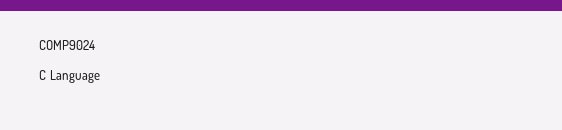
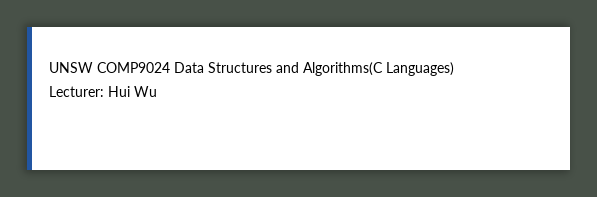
- COMP9024
- C Language
+ UNSW COMP9024 Data Structures and Algorithms(C Languages)
+ Lecturer: Hui Wu

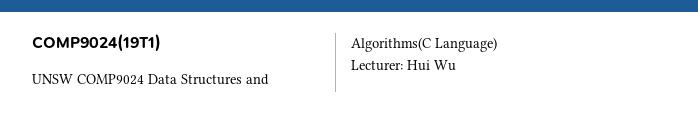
+ COMP9024(19T1)
- UNSW COMP9024 Data Structures and Algorithms(C Languages)
+ UNSW COMP9024 Data Structures and Algorithms(C Language)

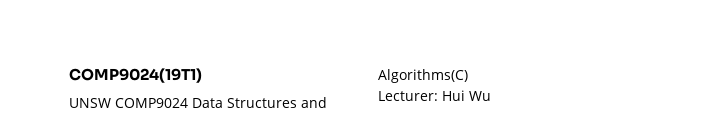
- UNSW COMP9024 Data Structures and Algorithms(C Language)
+ UNSW COMP9024 Data Structures and Algorithms(C)

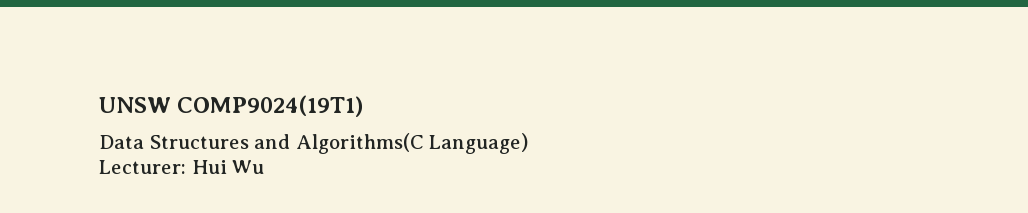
- COMP9024(19T1)
+ UNSW COMP9024(19T1)
- UNSW COMP9024 Data Structures and Algorithms(C)
+ Data Structures and Algorithms(C Language)

